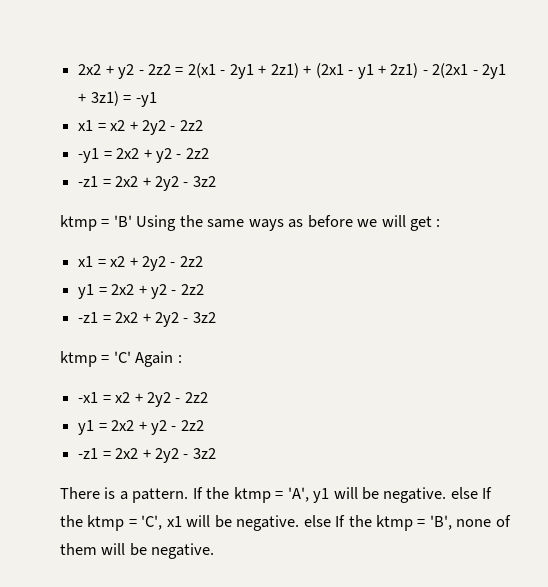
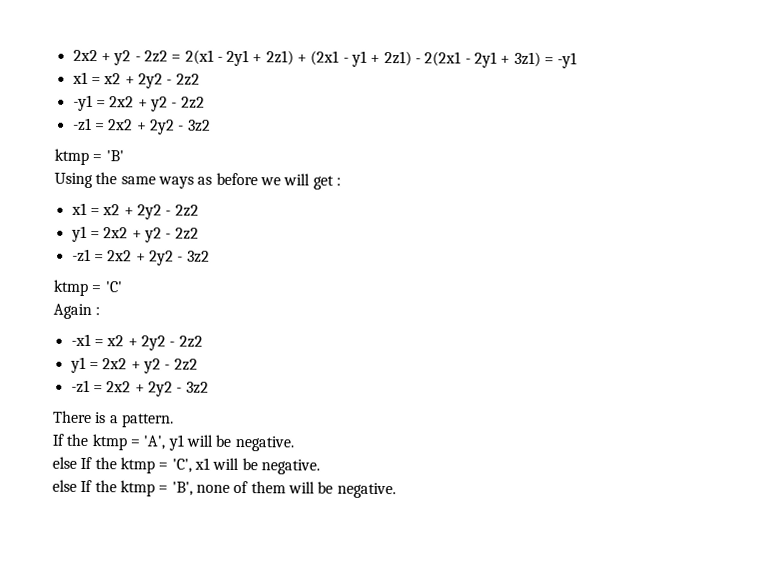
- ktmp = 'B' Using the same ways as before we will get :
+ ktmp = 'B'
+ Using the same ways as before we will get :
- ktmp = 'C' Again :
+ ktmp = 'C'
+ Again :
- There is a pattern. If the ktmp = 'A', y1 will be negative. else If the ktmp = 'C', x1 will be negative. else If the ktmp = 'B', none of them will be negative.
+ There is a pattern.
+ If the ktmp = 'A', y1 will be negative.
+ else If the ktmp = 'C', x1 will be negative.
+ else If the ktmp = 'B', none of them will be negative.

